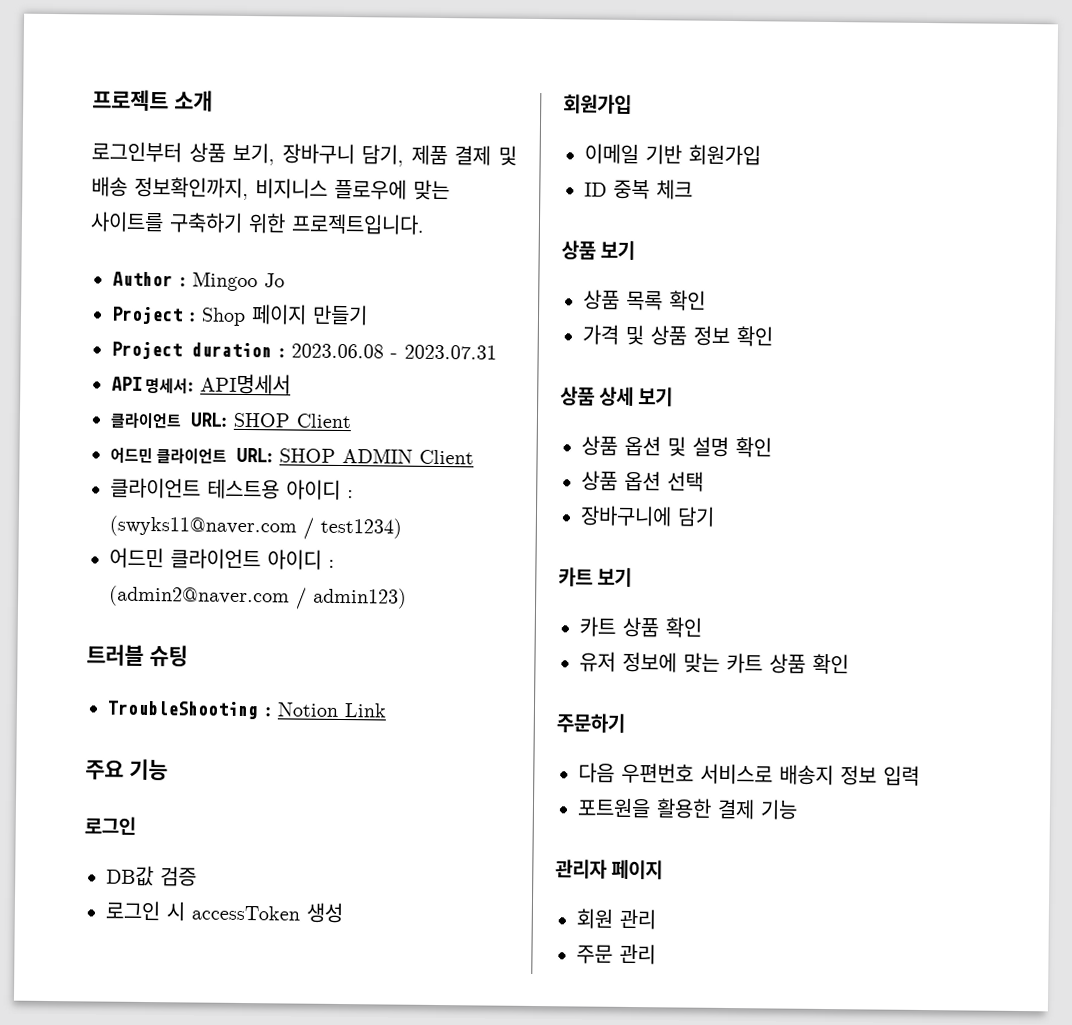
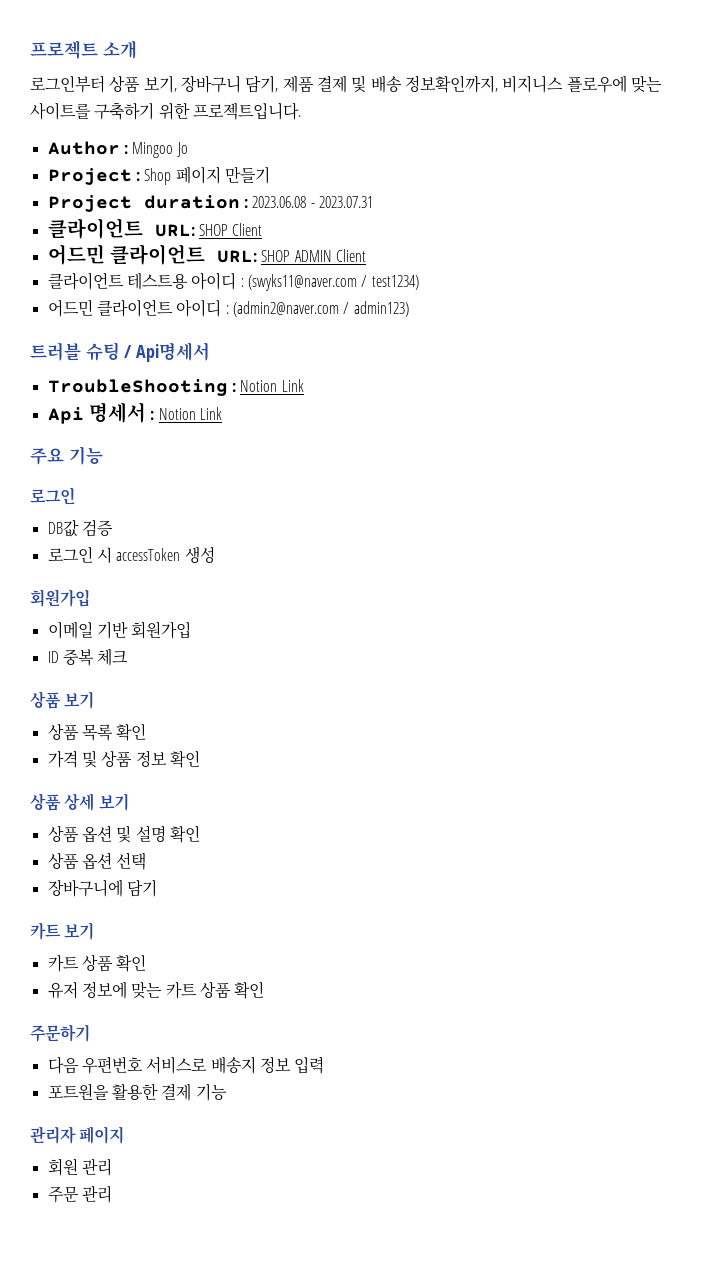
- API 명세서: API명세서
- 트러블 슈팅
+ 트러블 슈팅 / Api명세서
+ Api 명세서 : Notion Link

